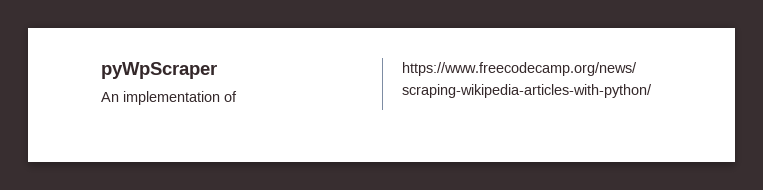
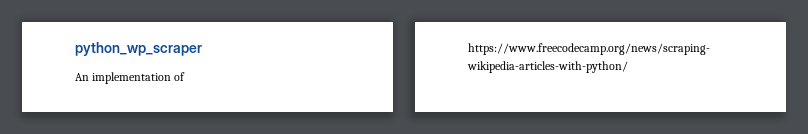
- pyWpScraper
+ python_wp_scraper

